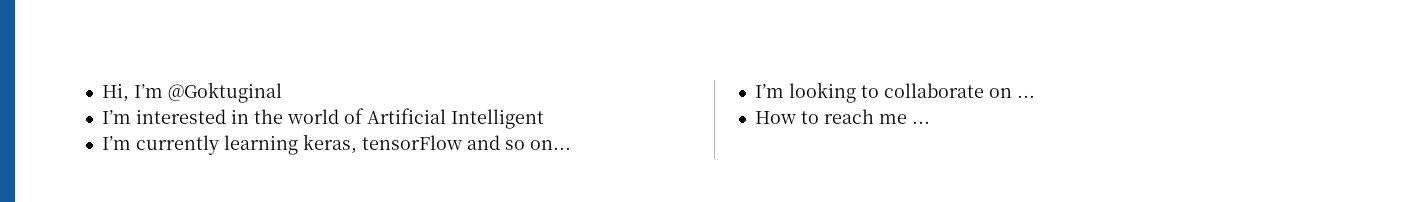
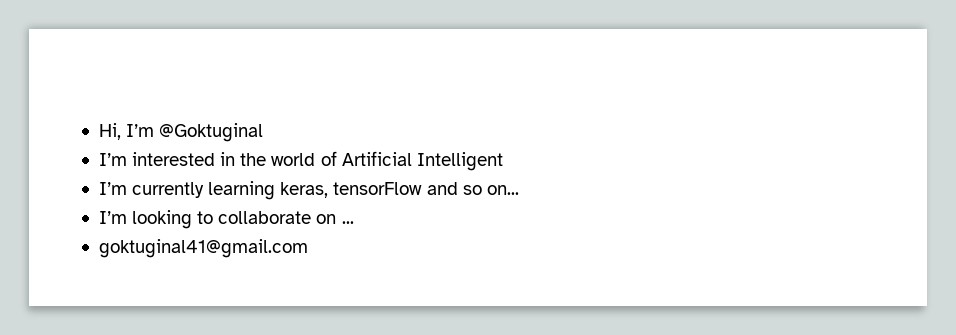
- How to reach me ...
+ goktuginal41@gmail.com

